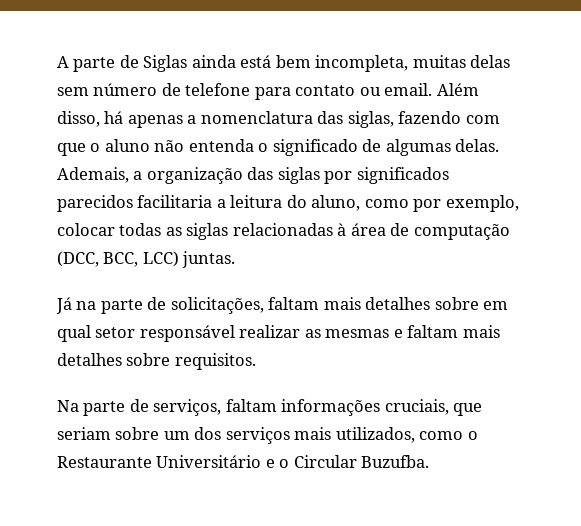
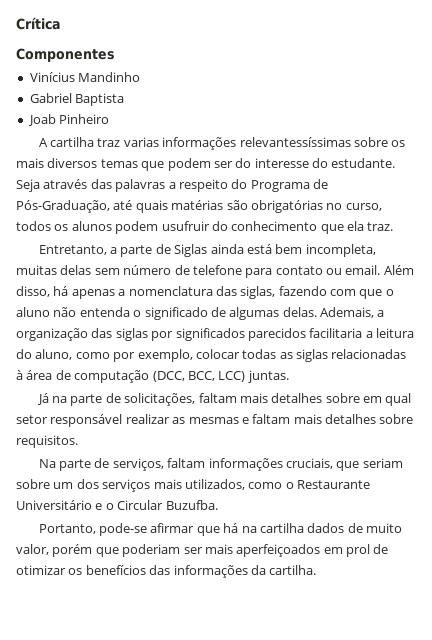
- A parte de Siglas ainda está bem incompleta, muitas delas sem número de telefone para contato ou email.
+ Crítica
+ Componentes
+ Vinícius Mandinho
+ Gabriel Baptista
+ Joab Pinheiro
+ A cartilha traz varias informações relevantessíssimas sobre os mais diversos temas que podem ser do interesse do estudante. Seja através das palavras a respeito do Programa de Pós-Graduação, até quais matérias são obrigatórias no curso, todos os alunos podem usufruir do conhecimento que ela traz.
+ Entretanto, a parte de Siglas ainda está bem incompleta, muitas delas sem número de telefone para contato ou email.
+ Portanto, pode-se afirmar que há na cartilha dados de muito valor, porém que poderiam ser mais aperfeiçoados em prol de otimizar os benefícios das informações da cartilha.

